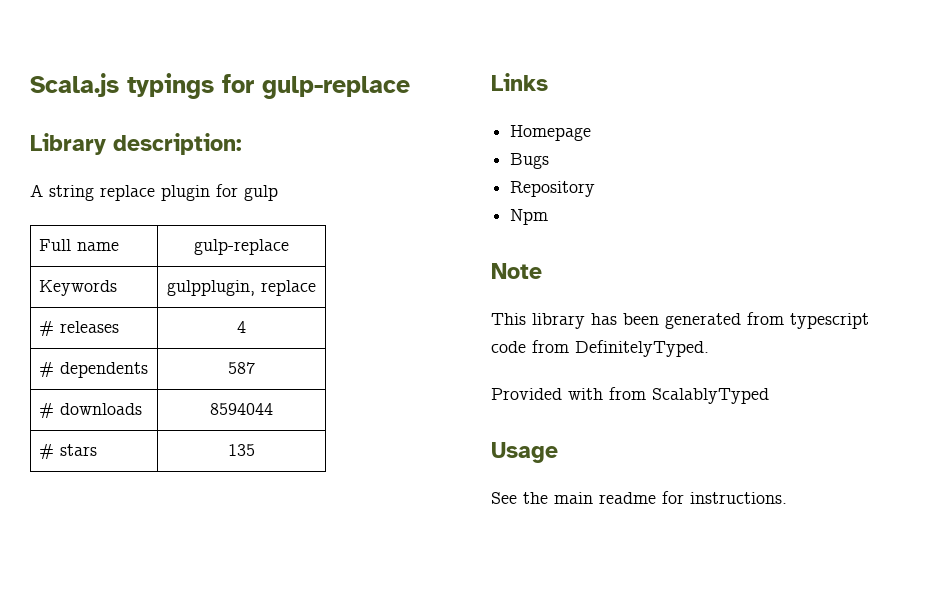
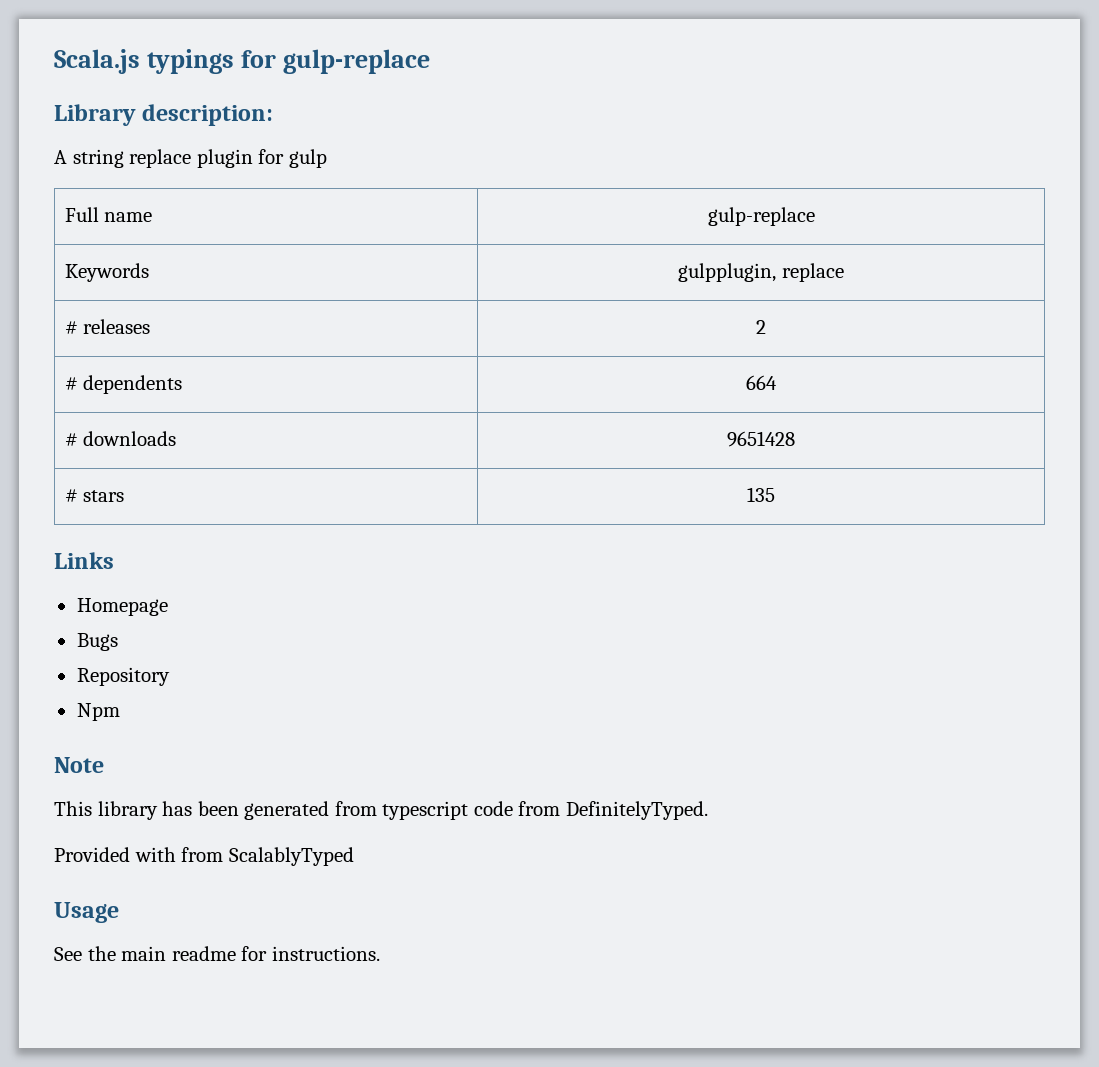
- # releases | 4
+ # releases | 2
- # dependents | 587
+ # dependents | 664
- # downloads | 8594044
+ # downloads | 9651428

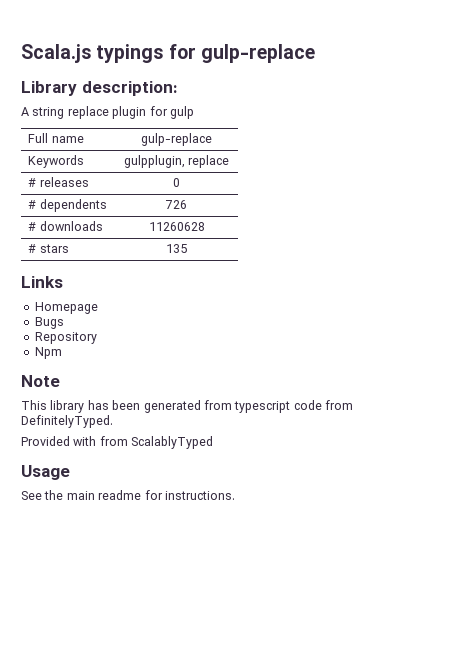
- # releases | 2
+ # releases | 0
- # dependents | 664
+ # dependents | 726
- # downloads | 9651428
+ # downloads | 11260628

